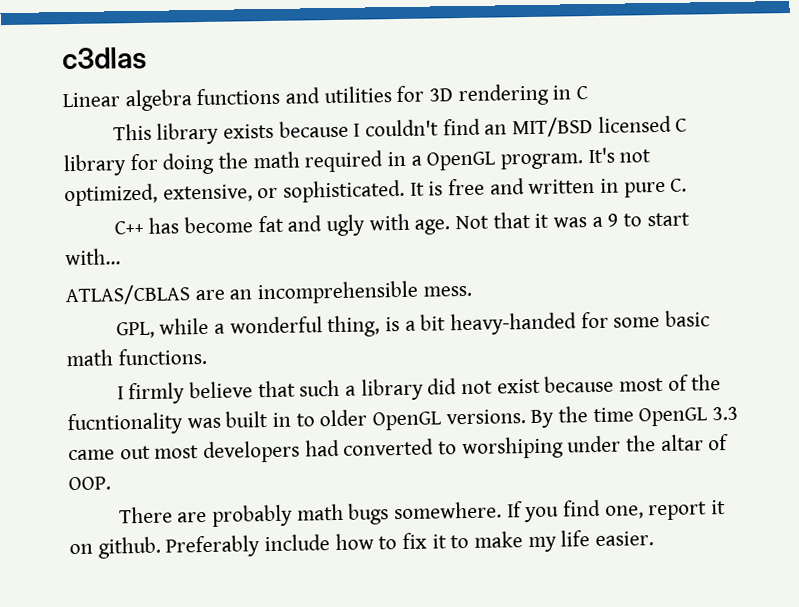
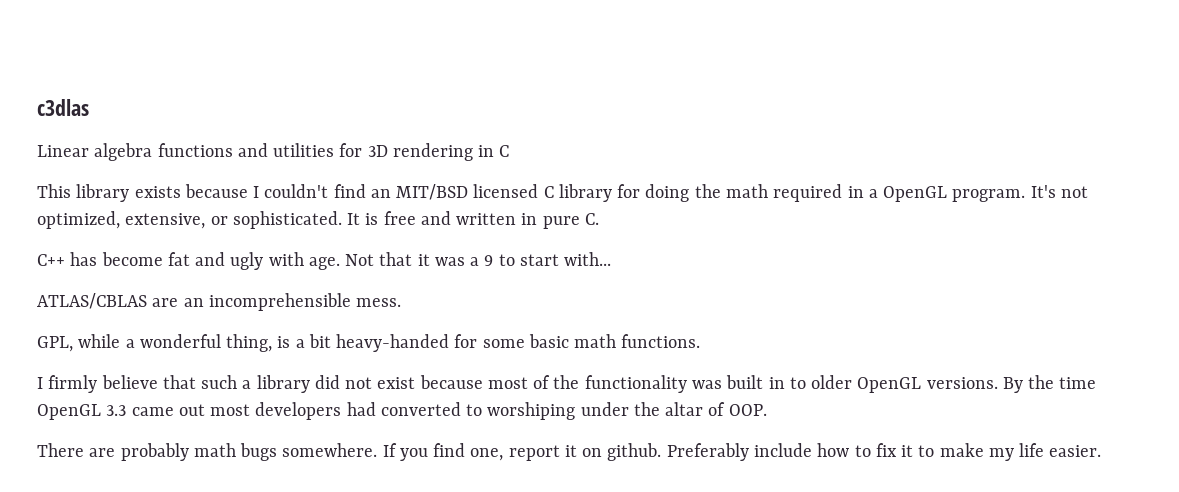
- I firmly believe that such a library did not exist because most of the fucntionality was built in to older OpenGL versions.
+ I firmly believe that such a library did not exist because most of the functionality was built in to older OpenGL versions.

